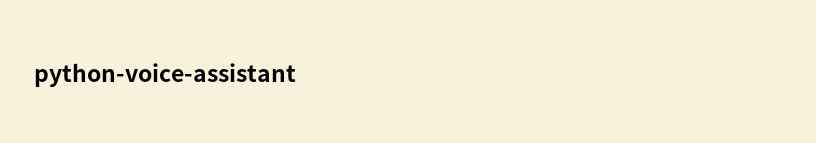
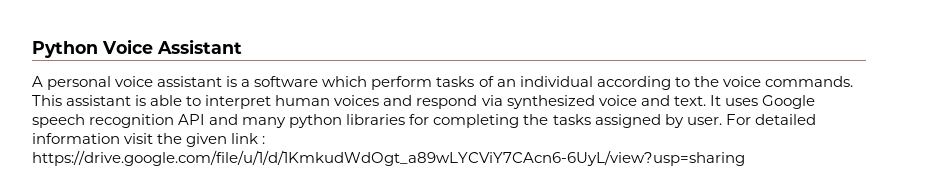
- python-voice-assistant
+ Python Voice Assistant
+ A personal voice assistant is a software which perform tasks of an individual according to the voice commands. This assistant is able to interpret human voices and respond via synthesized voice and text. It uses Google speech recognition API and many python libraries for completing the tasks assigned by user. For detailed information visit the given link : https://drive.google.com/file/u/1/d/1KmkudWdOgt_a89wLYCViY7CAcn6-6UyL/view?usp=sharing

